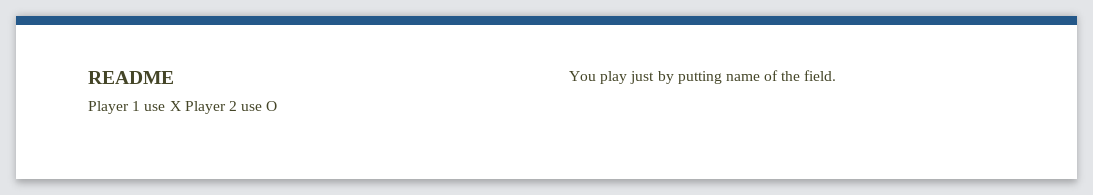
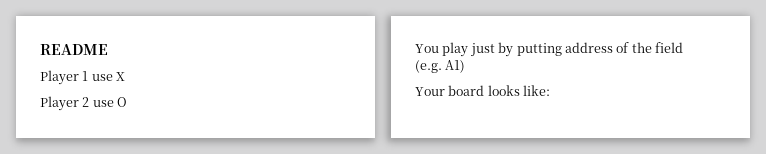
- Player 1 use X Player 2 use O
+ Player 1 use X
+ Player 2 use O
- You play just by putting name of the field.
+ You play just by putting address of the field (e.g. A1)
+ Your board looks like:

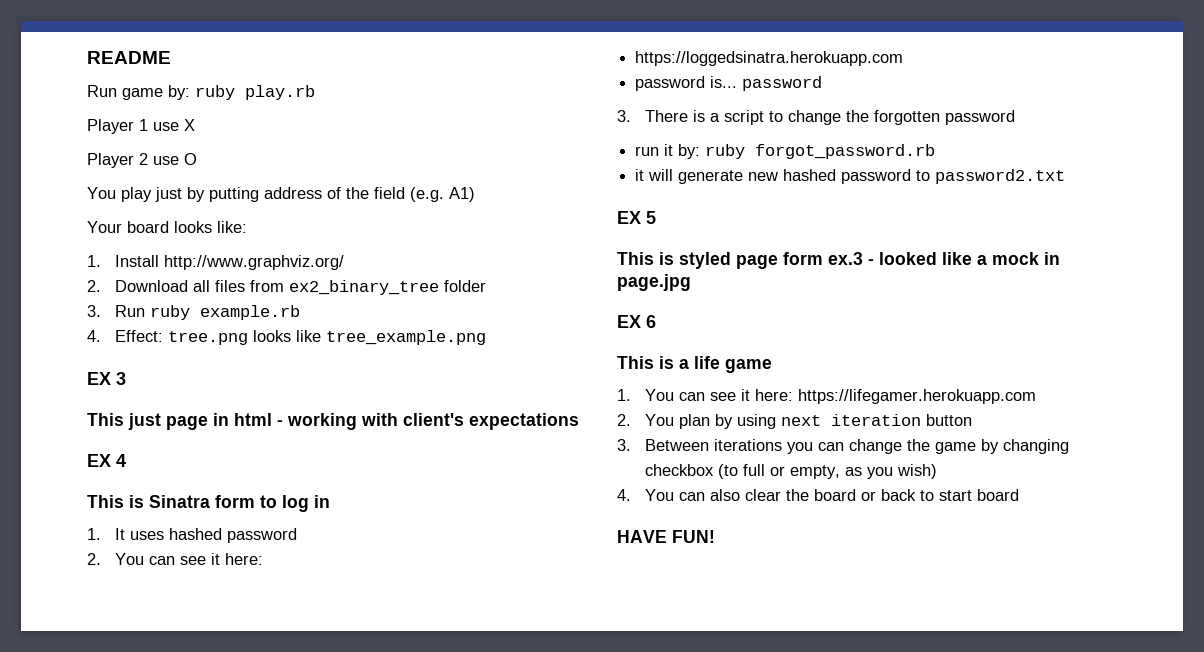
+ Run game by: ruby play.rb
+ 1. Install http://www.graphviz.org/
+ 2. Download all files from ex2_binary_tree folder
+ 3. Run ruby example.rb
+ 4. Effect: tree.png looks like tree_example.png
+ EX 3
+ This just page in html - working with client's expectations
+ EX 4
+ This is Sinatra form to log in
+ 1. It uses hashed password
+ 2. You can see it here:
+ https://loggedsinatra.herokuapp.com
+ password is... password
+ 3. There is a script to change the forgotten password
+ run it by: ruby forgot_password.rb
+ it will generate new hashed password to password2.txt
+ EX 5
+ This is styled page form ex.3 - looked like a mock in page.jpg
+ EX 6
+ This is a life game
+ 1. You can see it here: https://lifegamer.herokuapp.com
+ 2. You plan by using next iteration button
+ 3. Between iterations you can change the game by changing checkbox (to full or empty, as you wish)
+ 4. You can also clear the board or back to start board
+ HAVE FUN!

